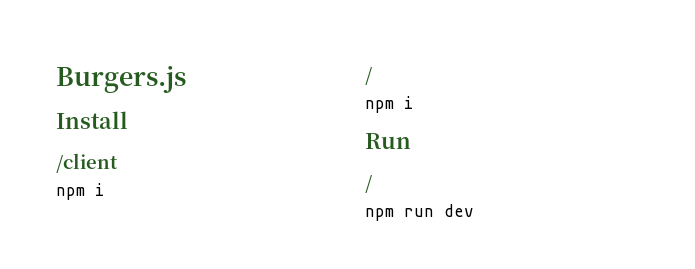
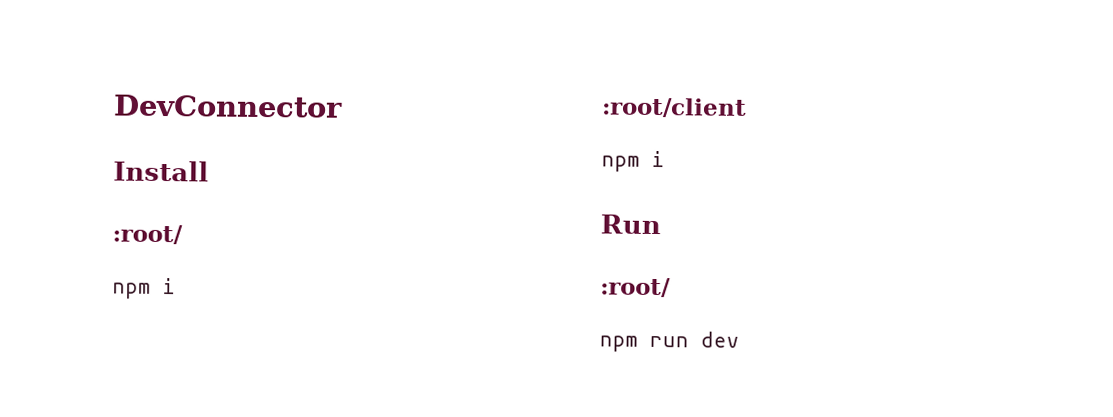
- Burgers.js
+ DevConnector
  Install
- /client
+ :root/
  npm i
- /
+ :root/client
  Run
- /
+ :root/

